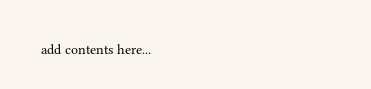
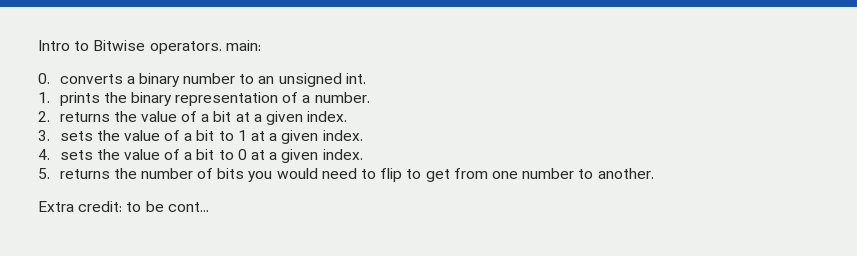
- add contents here...
+ Intro to Bitwise operators. main:
+ 0. converts a binary number to an unsigned int.
+ 1. prints the binary representation of a number.
+ 2. returns the value of a bit at a given index.
+ 3. sets the value of a bit to 1 at a given index.
+ 4. sets the value of a bit to 0 at a given index.
+ 5. returns the number of bits you would need to flip to get from one number to another.
+ Extra credit: to be cont...

